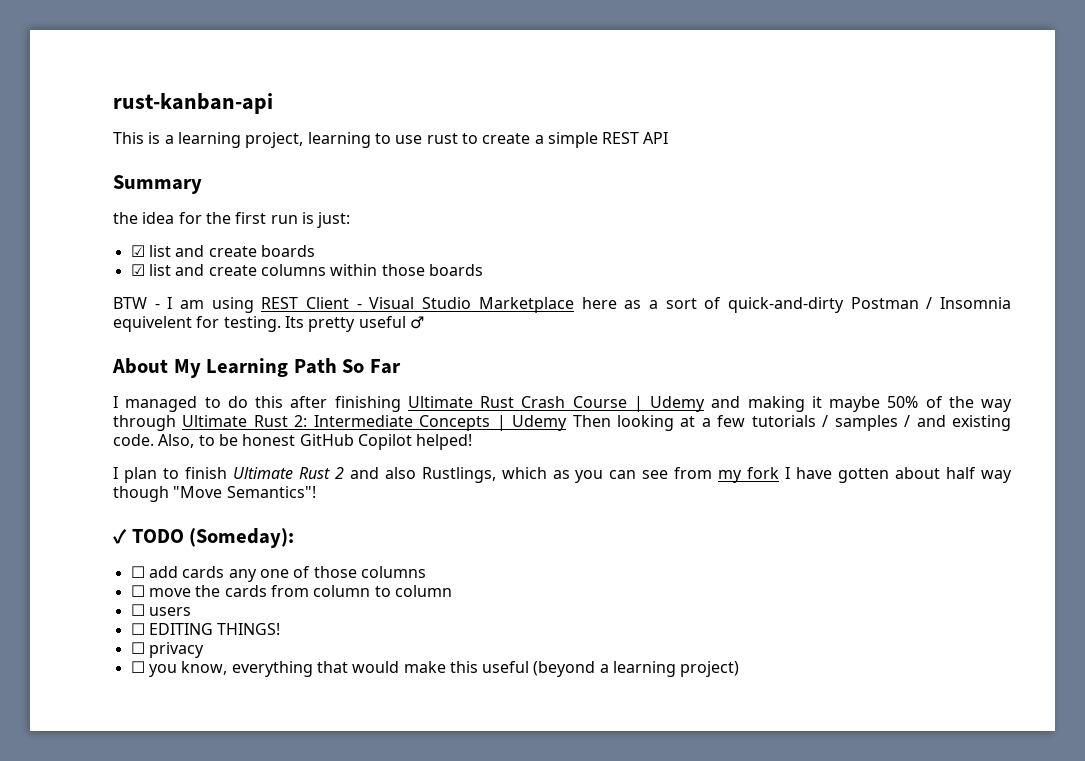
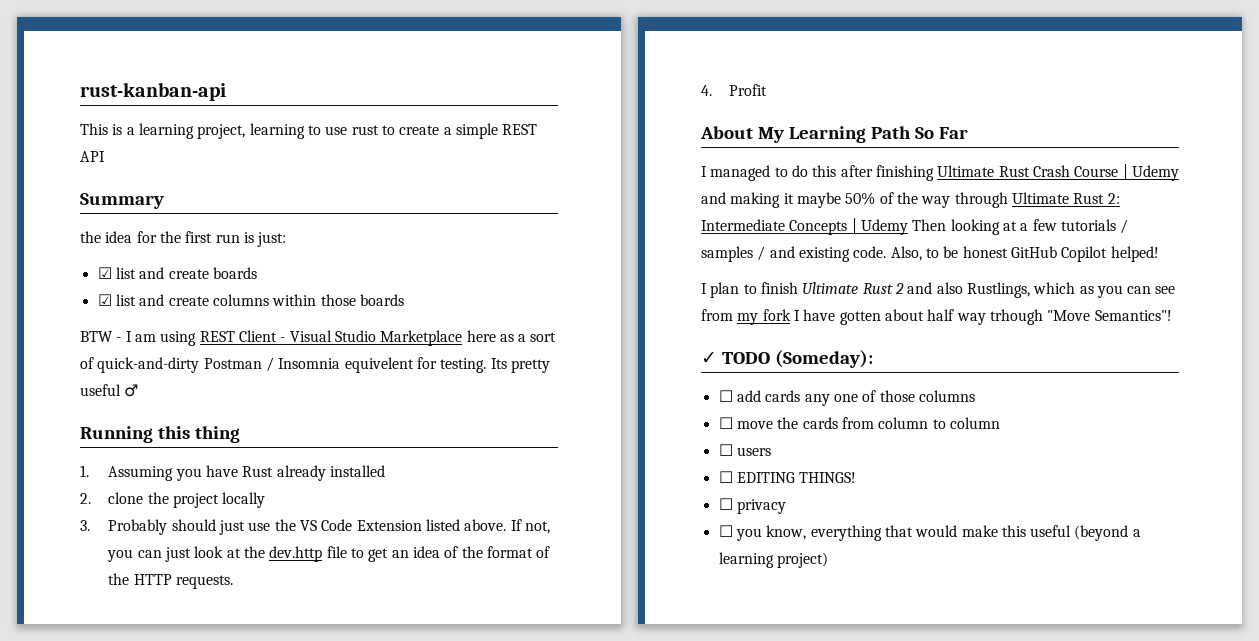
+ Running this thing
+ 1. Assuming you have Rust already installed
+ 2. clone the project locally
+ 3. Probably should just use the VS Code Extension listed above. If not, you can just look at the dev.http file to get an idea of the format of the HTTP requests.
+ 4. Profit
- I plan to finish Ultimate Rust 2 and also Rustlings, which as you can see from my fork I have gotten about half way though "Move Semantics"!
+ I plan to finish Ultimate Rust 2 and also Rustlings, which as you can see from my fork I have gotten about half way trhough "Move Semantics"!

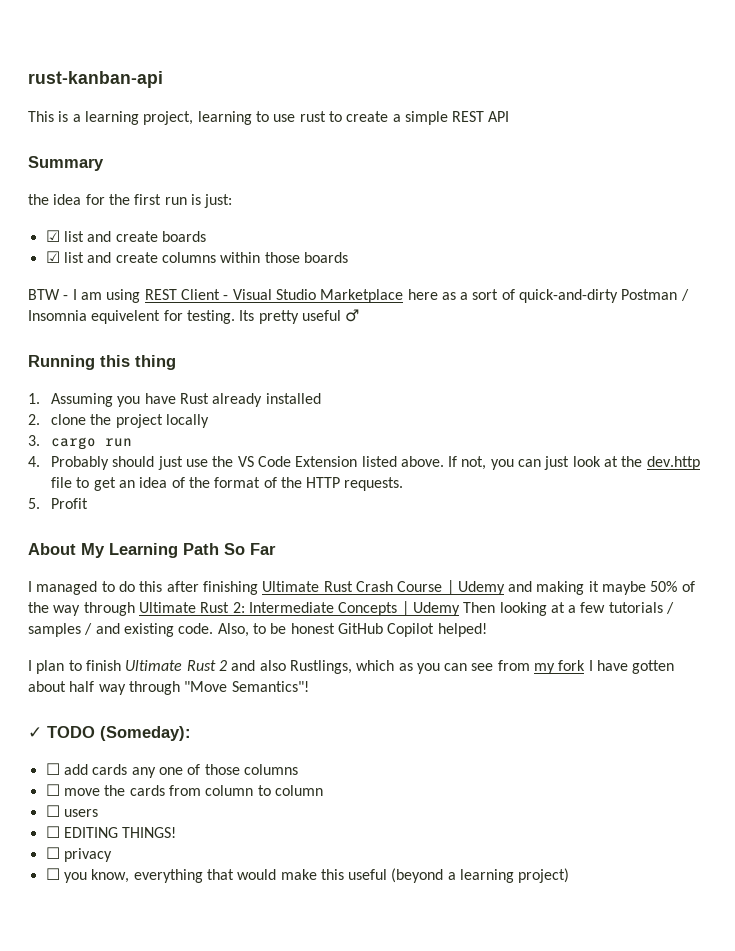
- 3. Probably should just use the VS Code Extension listed above.
+ 3. cargo run
+ 4. Probably should just use the VS Code Extension listed above.
- 4. Profit
+ 5. Profit
- I plan to finish Ultimate Rust 2 and also Rustlings, which as you can see from my fork I have gotten about half way trhough "Move Semantics"!
+ I plan to finish Ultimate Rust 2 and also Rustlings, which as you can see from my fork I have gotten about half way through "Move Semantics"!

